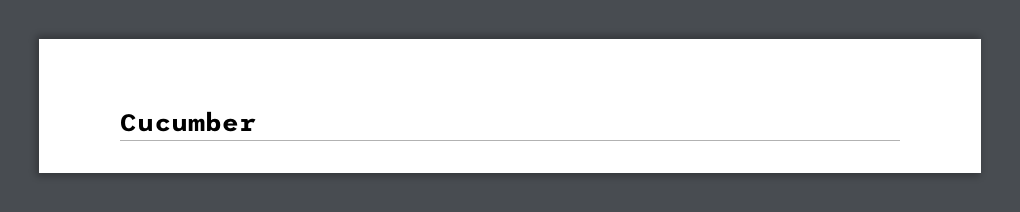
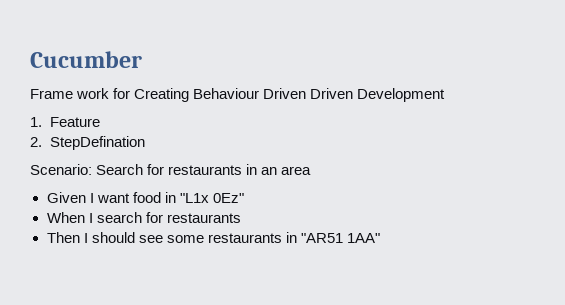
+ Frame work for Creating Behaviour Driven Driven Development
+ 1. Feature
+ 2. StepDefination
+ Scenario: Search for restaurants in an area
+ Given I want food in "L1x 0Ez"
+ When I search for restaurants
+ Then I should see some restaurants in "AR51 1AA"

